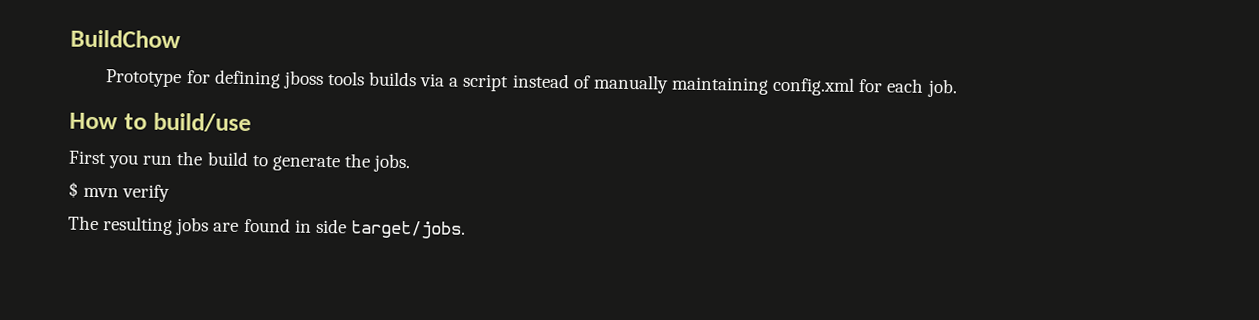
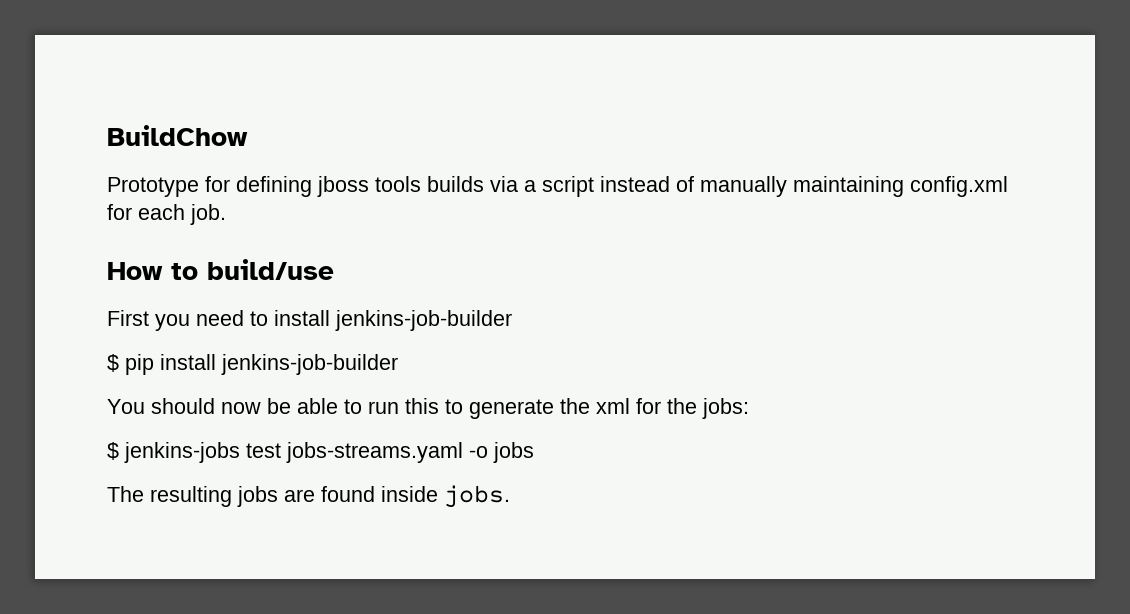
- First you run the build to generate the jobs.
- $ mvn verify
+ First you need to install jenkins-job-builder
+ $ pip install jenkins-job-builder
+ You should now be able to run this to generate the xml for the jobs:
+ $ jenkins-jobs test jobs-streams.yaml -o jobs
- The resulting jobs are found in side target/jobs.
+ The resulting jobs are found inside jobs.

